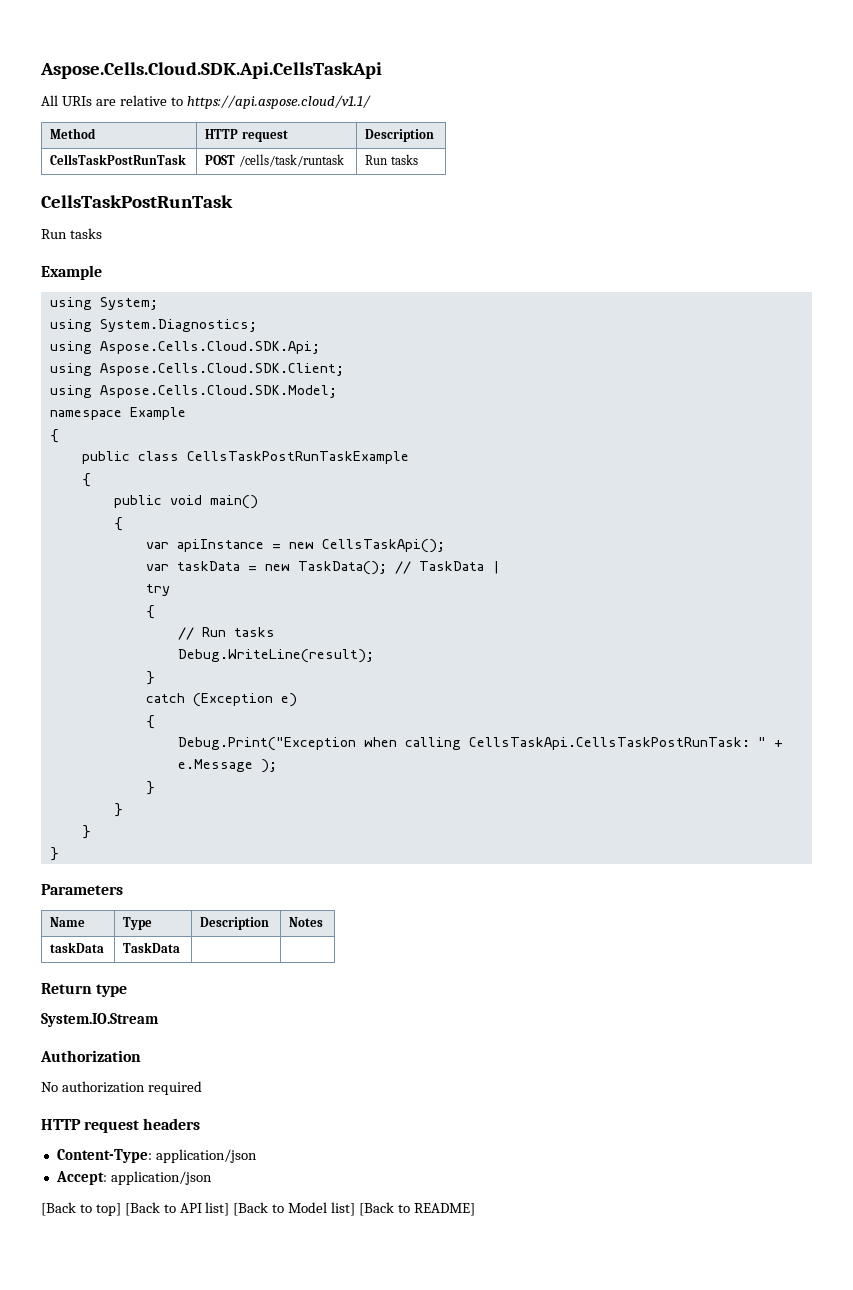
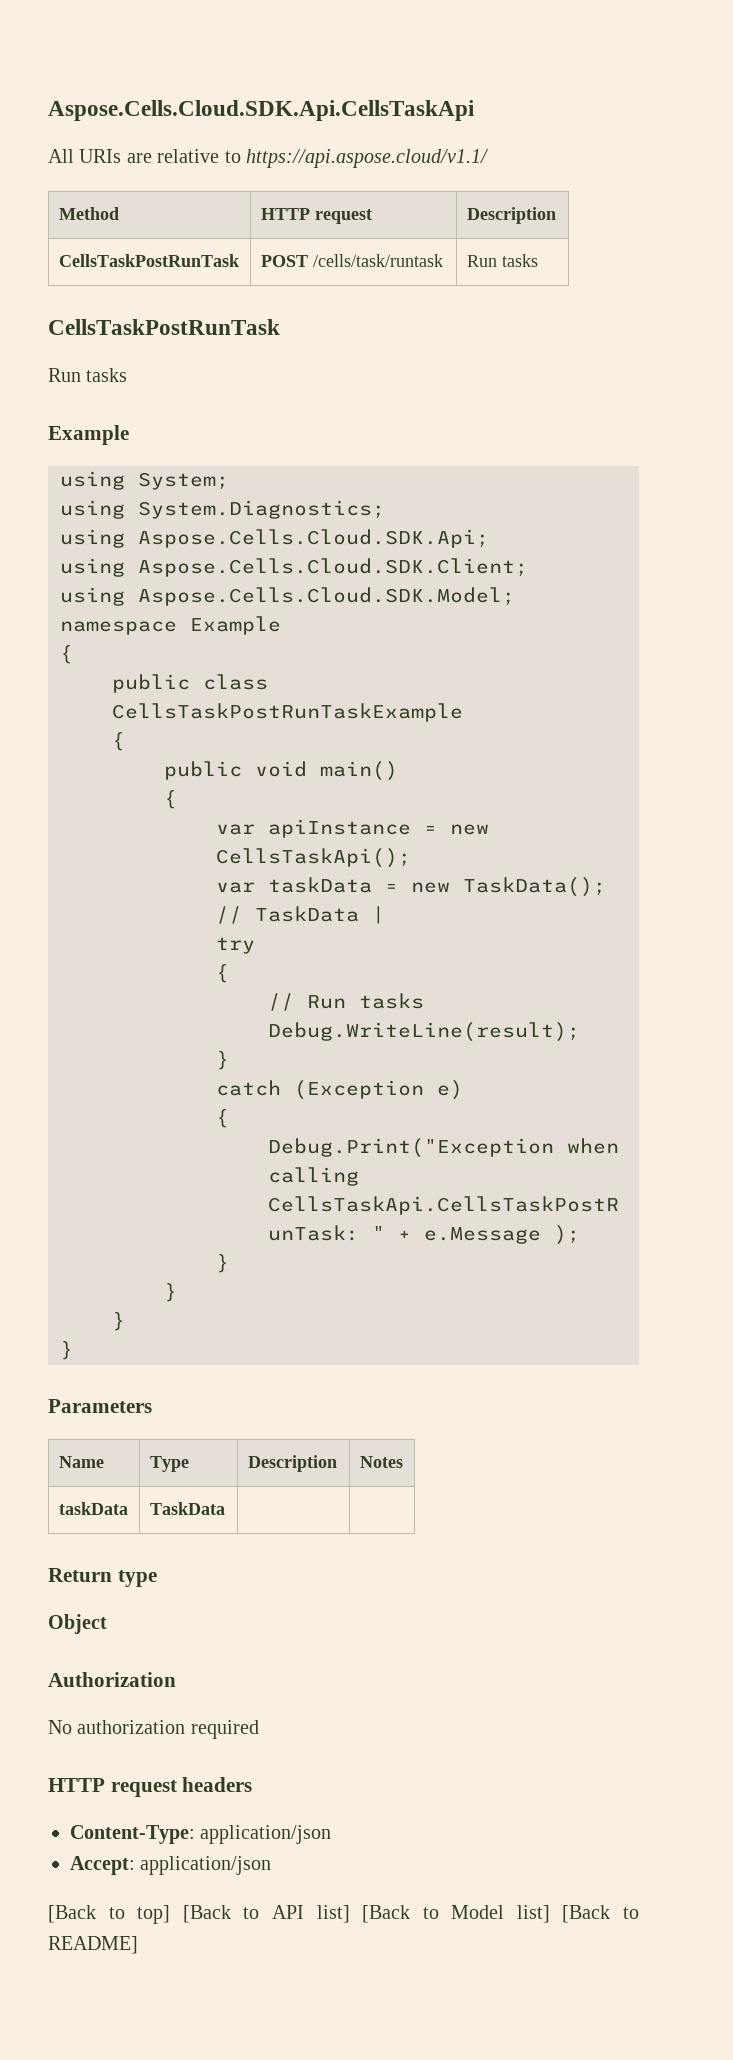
- System.IO.Stream
+ Object

